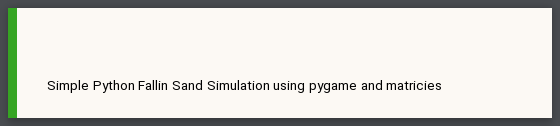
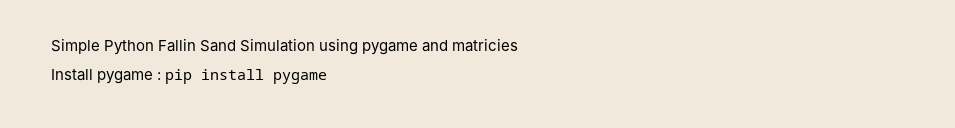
+ Install pygame : pip install pygame

